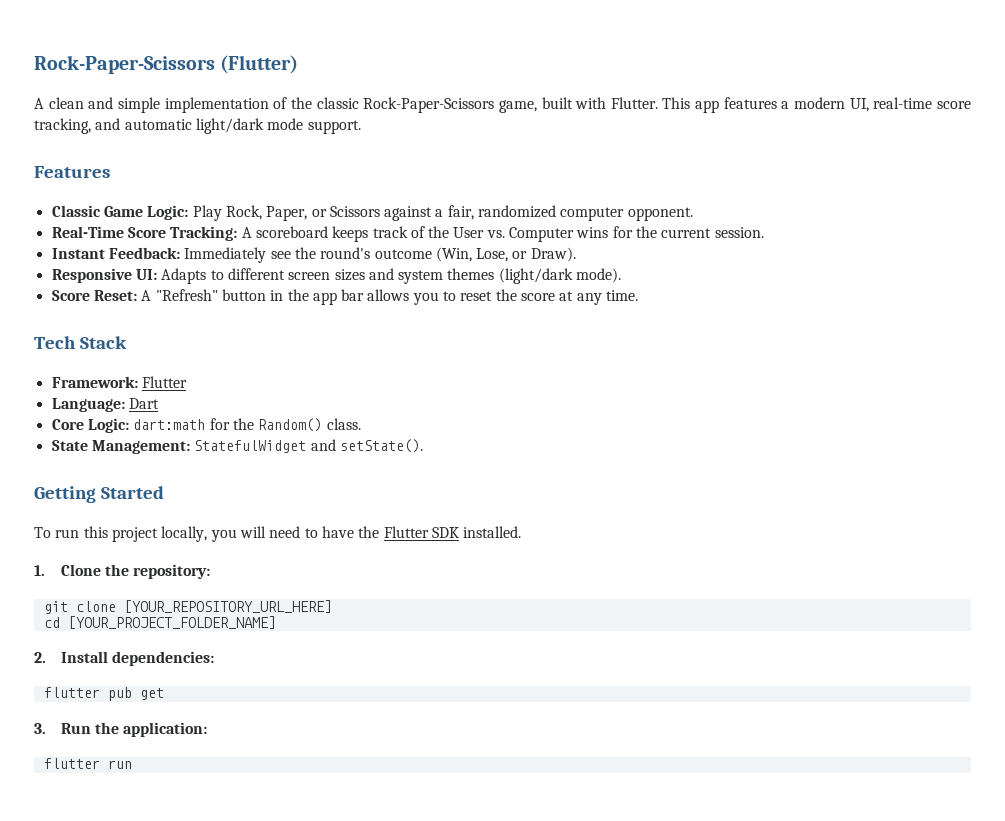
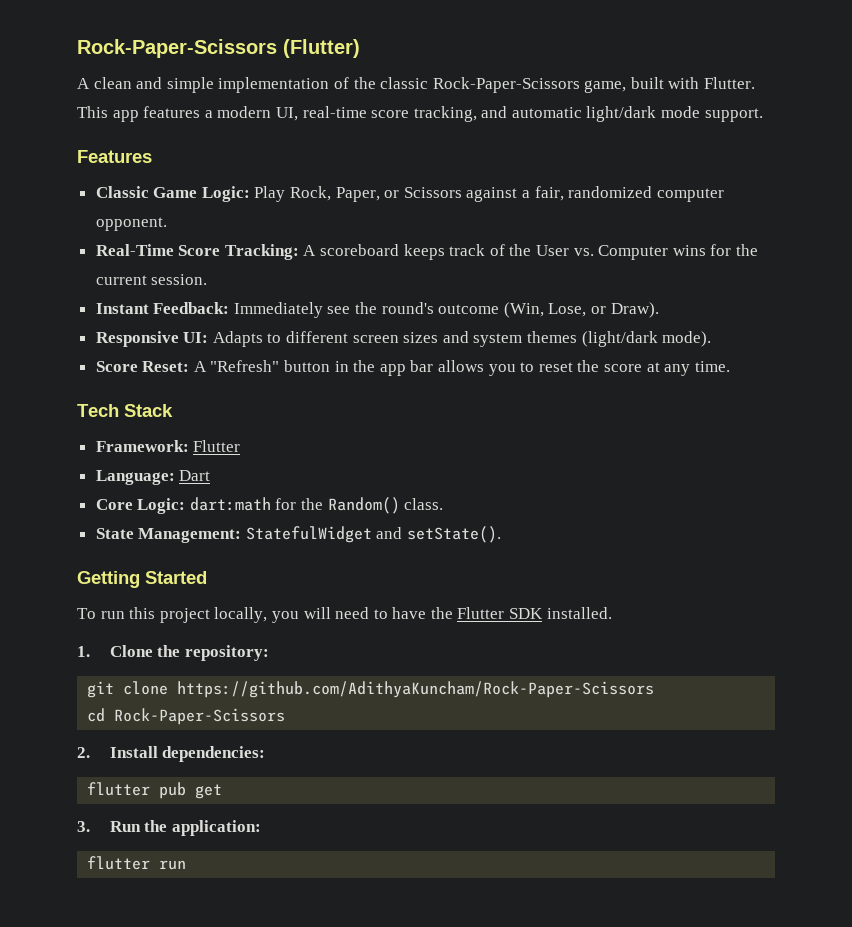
- git clone [YOUR_REPOSITORY_URL_HERE]
+ git clone https://github.com/AdithyaKuncham/Rock-Paper-Scissors
- cd [YOUR_PROJECT_FOLDER_NAME]
+ cd Rock-Paper-Scissors

